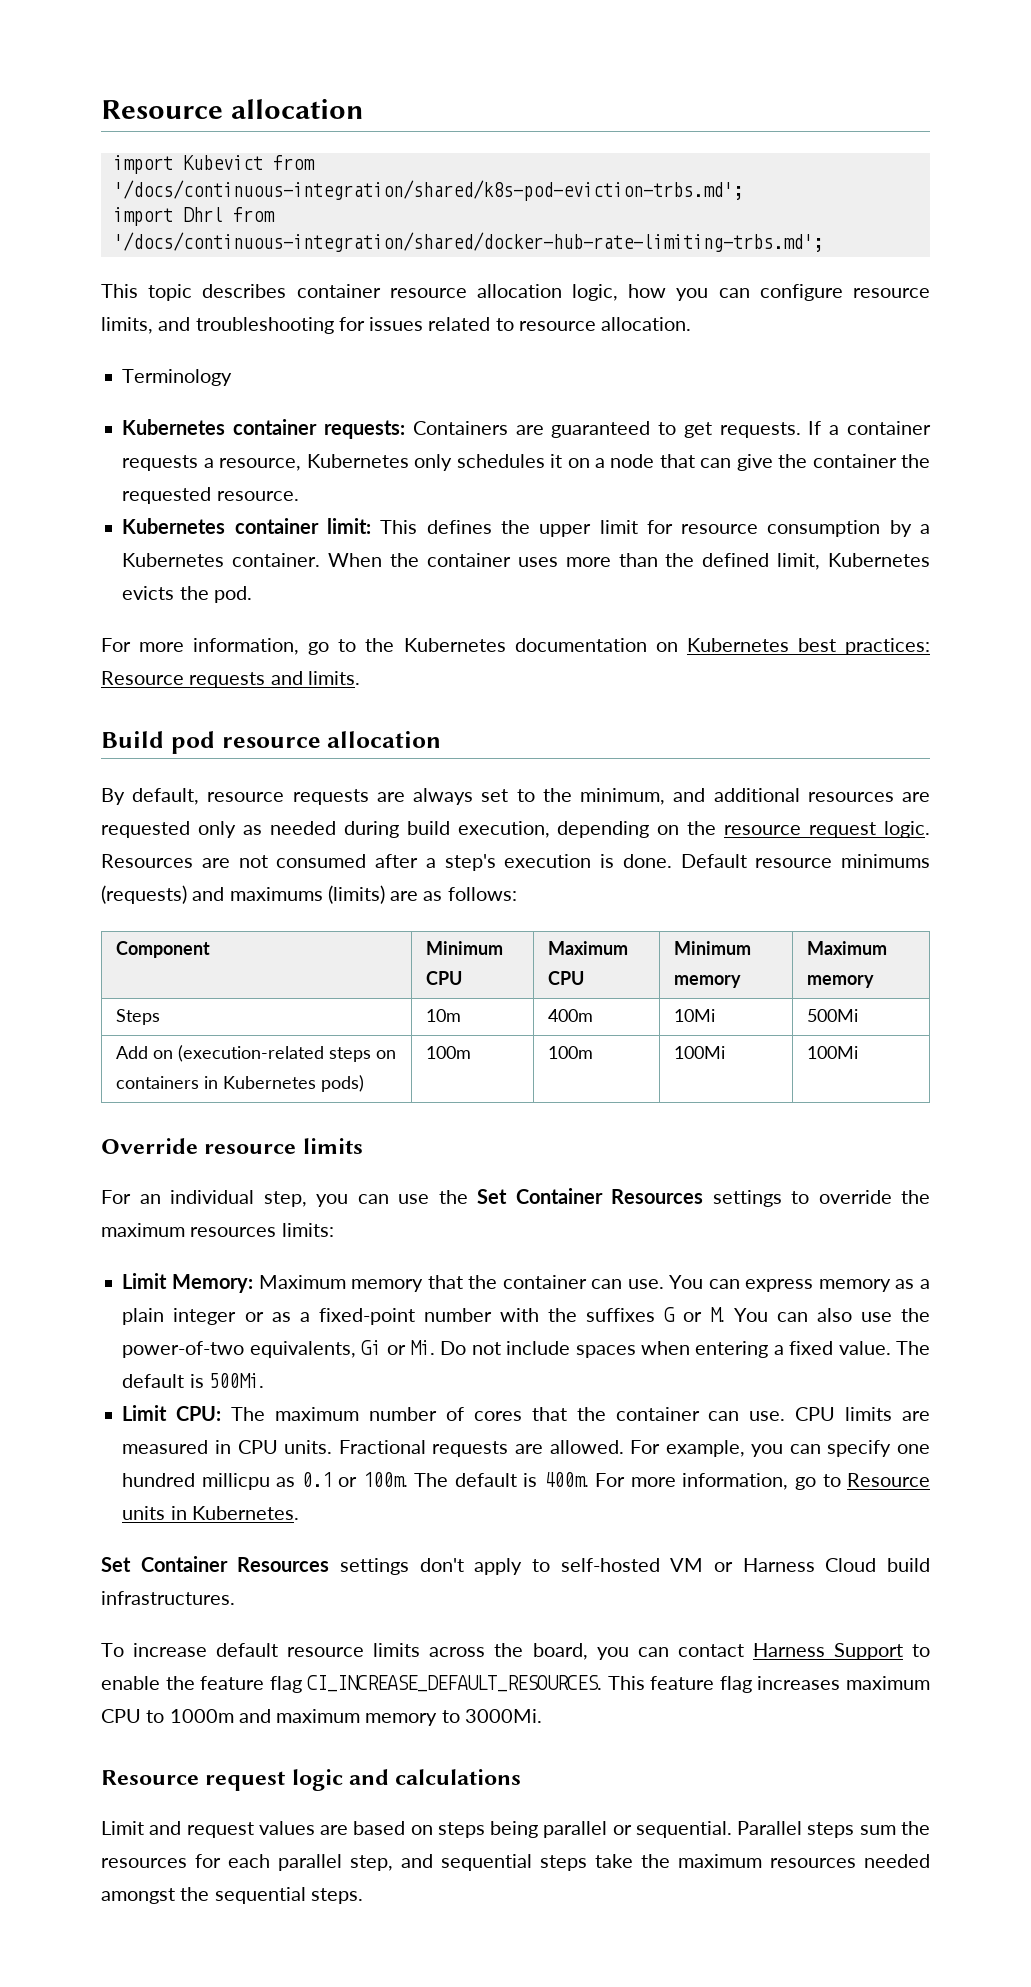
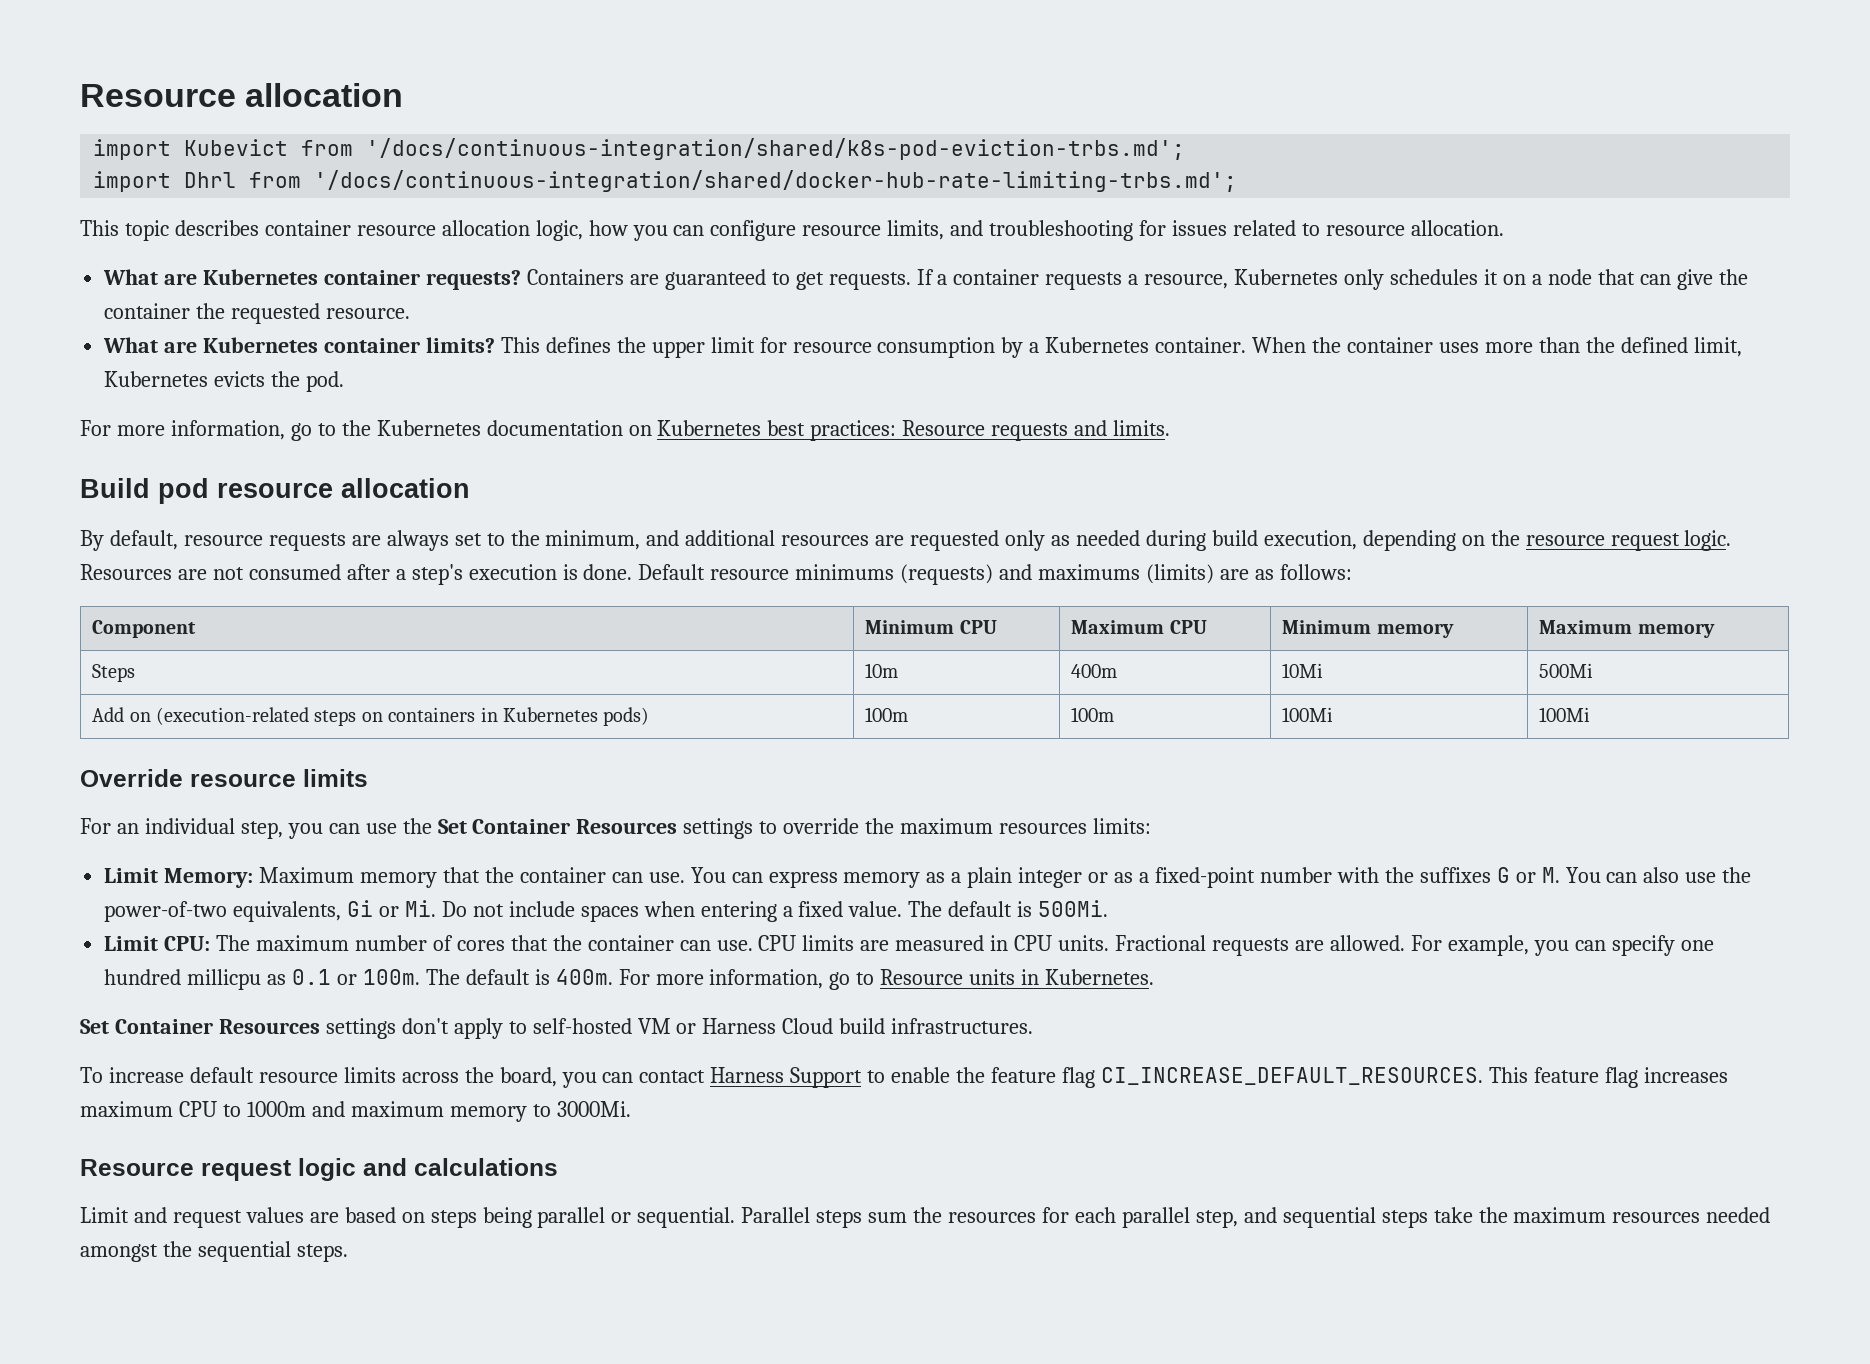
- Terminology
- Kubernetes container requests: Containers are guaranteed to get requests.
+ What are Kubernetes container requests? Containers are guaranteed to get requests.
- Kubernetes container limit: This defines the upper limit for resource consumption by a Kubernetes container.
+ What are Kubernetes container limits? This defines the upper limit for resource consumption by a Kubernetes container.

